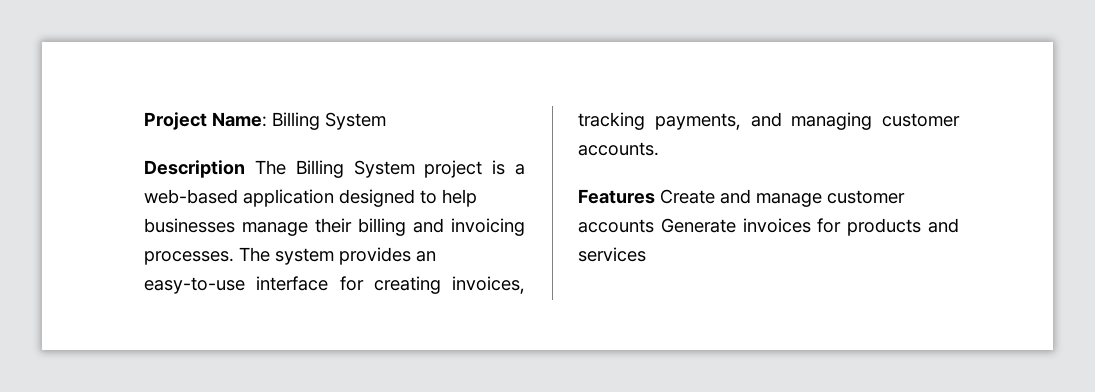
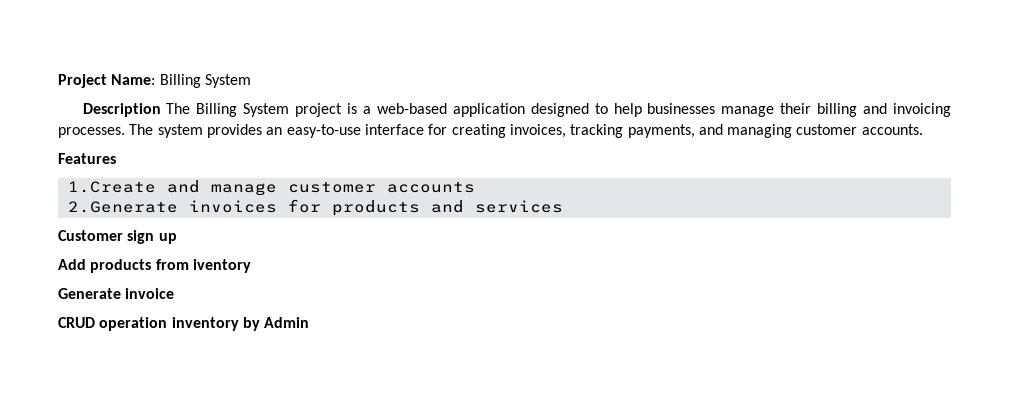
- Features Create and manage customer accounts Generate invoices for products and services
+ Features
+ 1.Create and manage customer accounts
+ 2.Generate invoices for products and services
+ Customer sign up
+ Add products from iventory
+ Generate invoice
+ CRUD operation inventory by Admin

